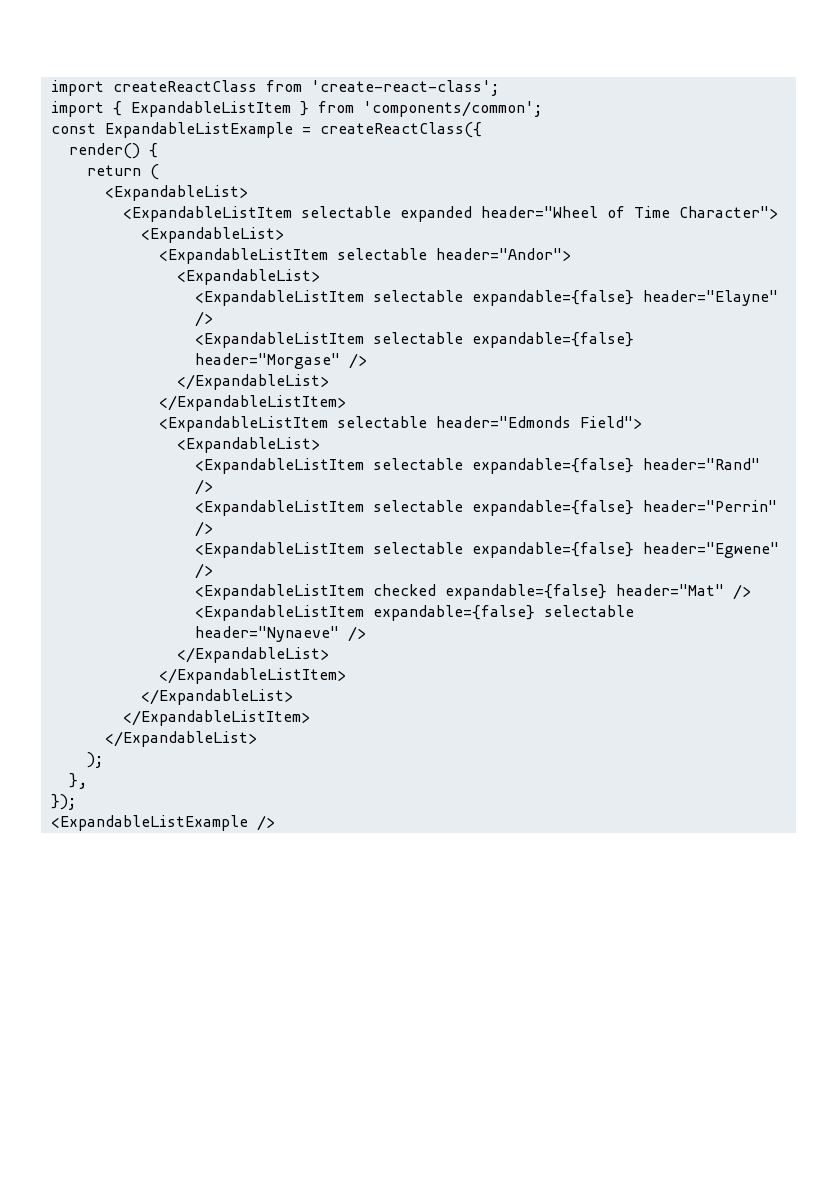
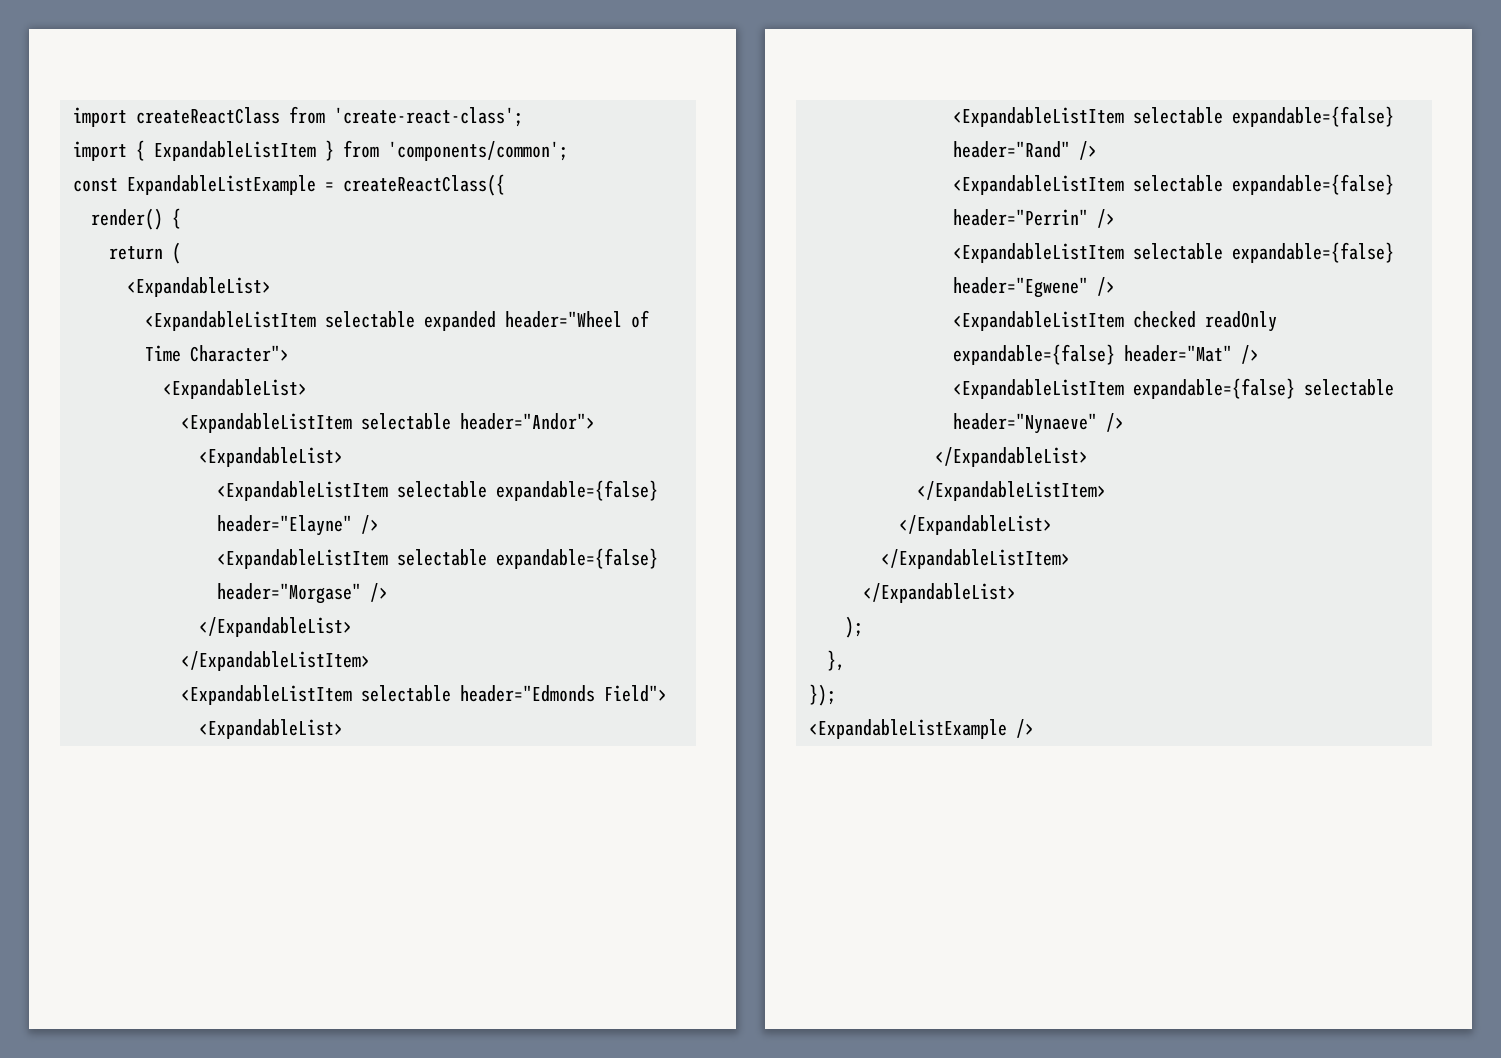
- <ExpandableListItem checked expandable={false} header="Mat" />
+ <ExpandableListItem checked readOnly expandable={false} header="Mat" />

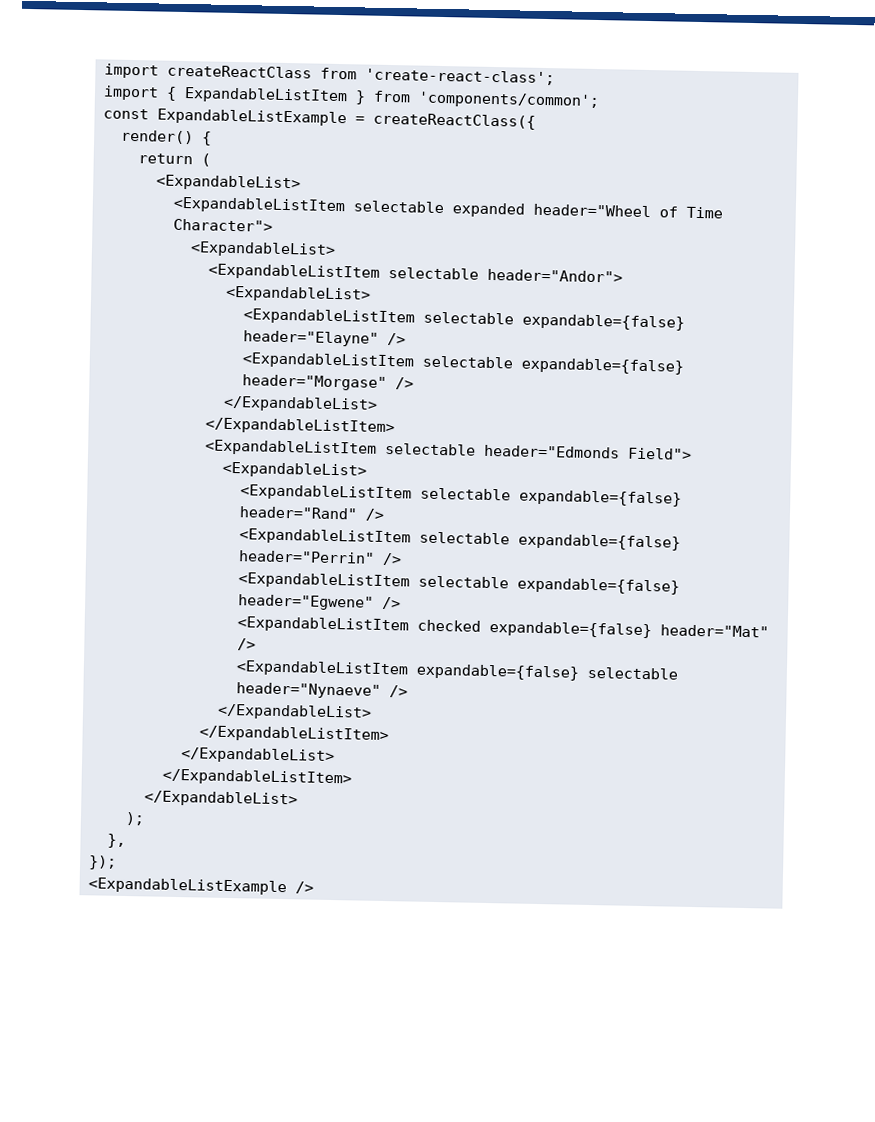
- <ExpandableListItem checked readOnly expandable={false} header="Mat" />
+ <ExpandableListItem checked expandable={false} header="Mat" />

